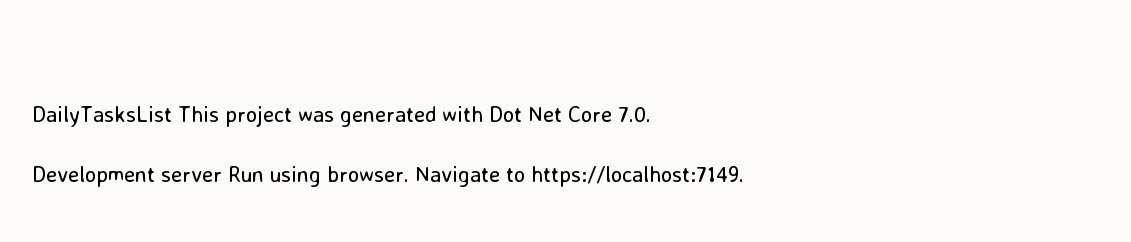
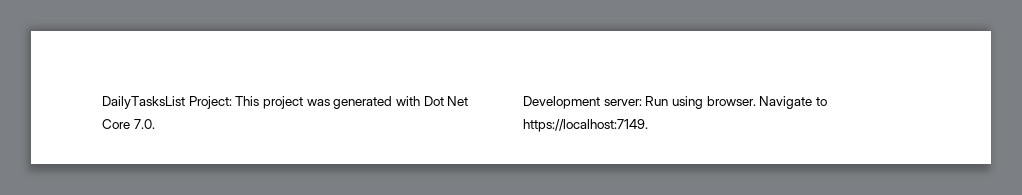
- DailyTasksList This project was generated with Dot Net Core 7.0.
+ DailyTasksList Project: This project was generated with Dot Net Core 7.0.
- Development server Run using browser.
+ Development server: Run using browser.

